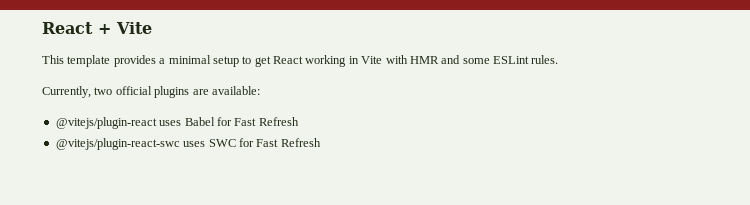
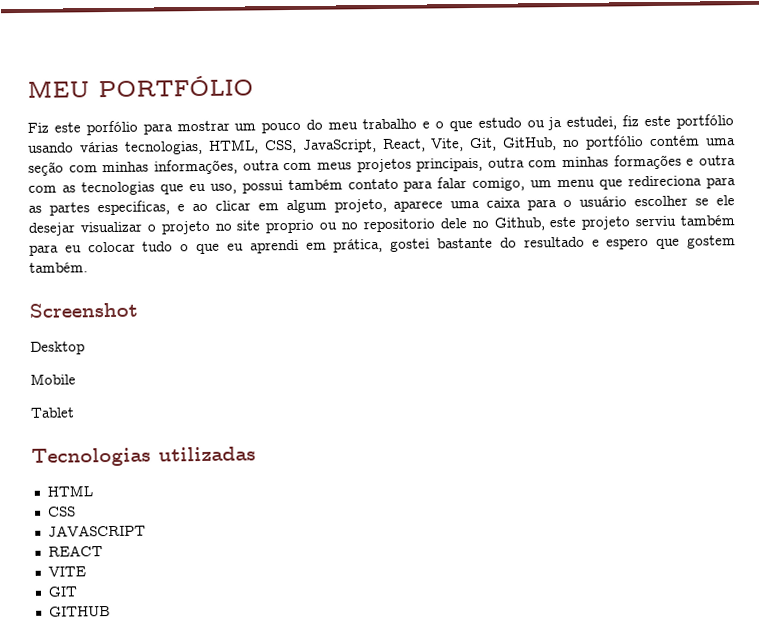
- React + Vite
- This template provides a minimal setup to get React working in Vite with HMR and some ESLint rules.
- Currently, two official plugins are available:
- @vitejs/plugin-react uses Babel for Fast Refresh
- @vitejs/plugin-react-swc uses SWC for Fast Refresh
+ MEU PORTFÓLIO
+ Fiz este porfólio para mostrar um pouco do meu trabalho e o que estudo ou ja estudei, fiz este portfólio usando várias tecnologias, HTML, CSS, JavaScript, React, Vite, Git, GitHub, no portfólio contém uma seção com minhas informações, outra com meus projetos principais, outra com minhas formações e outra com as tecnologias que eu uso, possui também contato para falar comigo, um menu que redireciona para as partes especificas, e ao clicar em algum projeto, aparece uma caixa para o usuário escolher se ele desejar visualizar o projeto no site proprio ou no repositorio dele no Github, este projeto serviu também para eu colocar tudo o que eu aprendi em prática, gostei bastante do resultado e espero que gostem também.
+ Screenshot
+ Desktop
+ Mobile
+ Tablet
+ Tecnologias utilizadas
+ HTML
+ CSS
+ JAVASCRIPT
+ REACT
+ VITE
+ GIT
+ GITHUB

